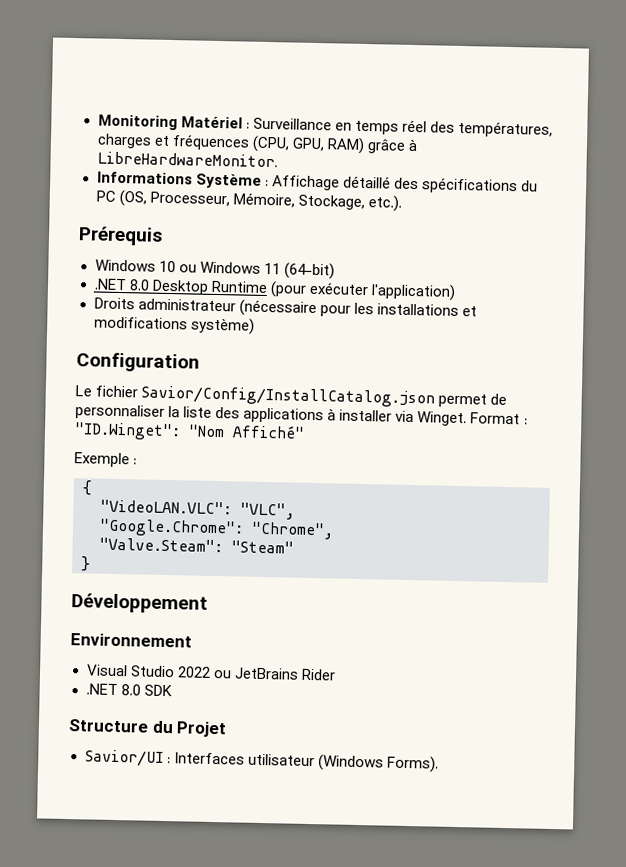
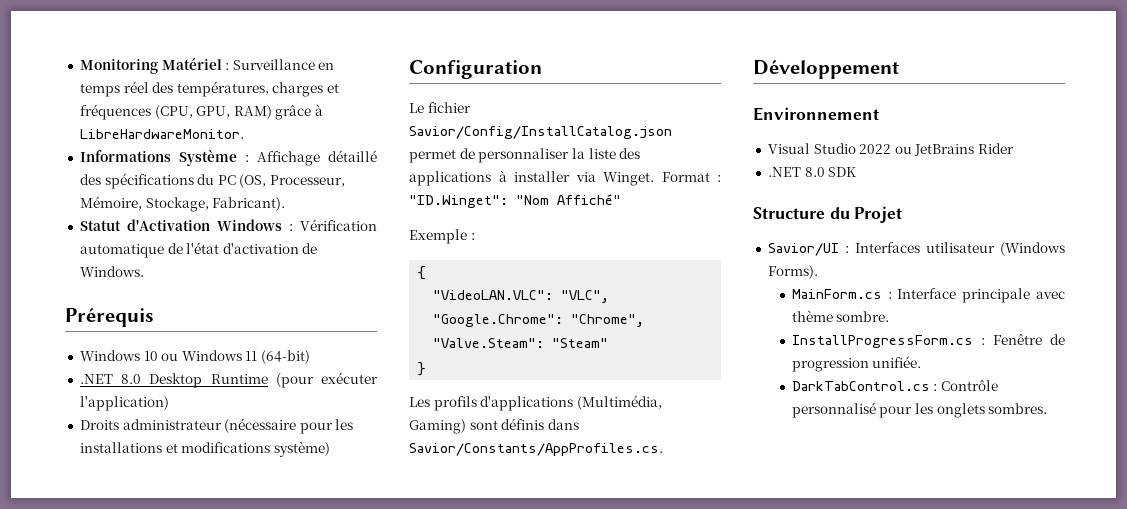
- Informations Système : Affichage détaillé des spécifications du PC (OS, Processeur, Mémoire, Stockage, etc.).
+ Informations Système : Affichage détaillé des spécifications du PC (OS, Processeur, Mémoire, Stockage, Fabricant).
+ Statut d'Activation Windows : Vérification automatique de l'état d'activation de Windows.
+ Les profils d'applications (Multimédia, Gaming) sont définis dans Savior/Constants/AppProfiles.cs.
+ MainForm.cs : Interface principale avec thème sombre.
+ InstallProgressForm.cs : Fenêtre de progression unifiée.
+ DarkTabControl.cs : Contrôle personnalisé pour les onglets sombres.

